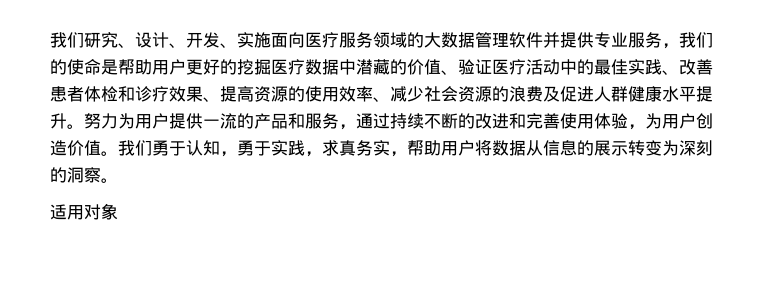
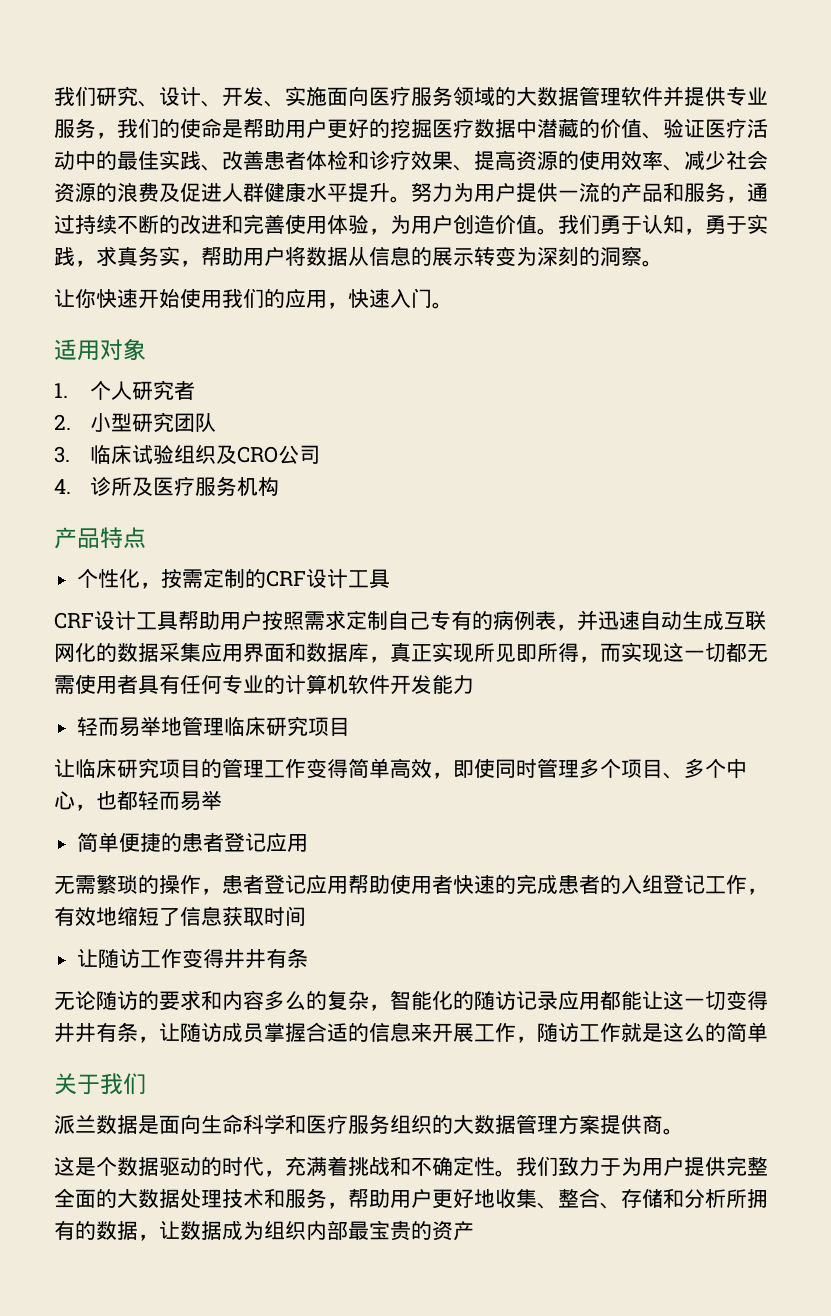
+ 让你快速开始使用我们的应用，快速入门。
  适用对象
+ 1.个人研究者
+ 2.小型研究团队
+ 3.临床试验组织及CRO公司
+ 4.诊所及医疗服务机构
+ 产品特点
+ 个性化，按需定制的CRF设计工具
+ CRF设计工具帮助用户按照需求定制自己专有的病例表，并迅速自动生成互联网化的数据采集应用界面和数据库，真正实现所见即所得，而实现这一切都无需使用者具有任何专业的计算机软件开发能力
+ 轻而易举地管理临床研究项目
+ 让临床研究项目的管理工作变得简单高效，即使同时管理多个项目、多个中心，也都轻而易举
+ 简单便捷的患者登记应用
+ 无需繁琐的操作，患者登记应用帮助使用者快速的完成患者的入组登记工作，有效地缩短了信息获取时间
+ 让随访工作变得井井有条
+ 无论随访的要求和内容多么的复杂，智能化的随访记录应用都能让这一切变得井井有条，让随访成员掌握合适的信息来开展工作，随访工作就是这么的简单
+ 关于我们
+ 派兰数据是面向生命科学和医疗服务组织的大数据管理方案提供商。
+ 这是个数据驱动的时代，充满着挑战和不确定性。我们致力于为用户提供完整全面的大数据处理技术和服务，帮助用户更好地收集、整合、存储和分析所拥有的数据，让数据成为组织内部最宝贵的资产

